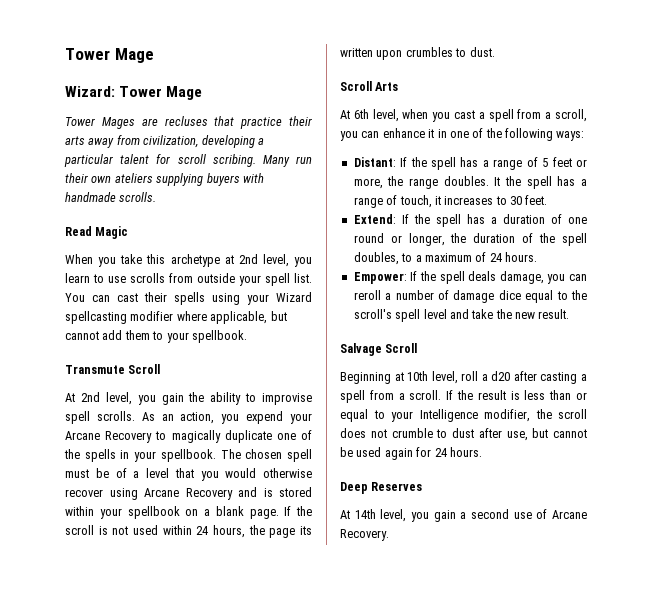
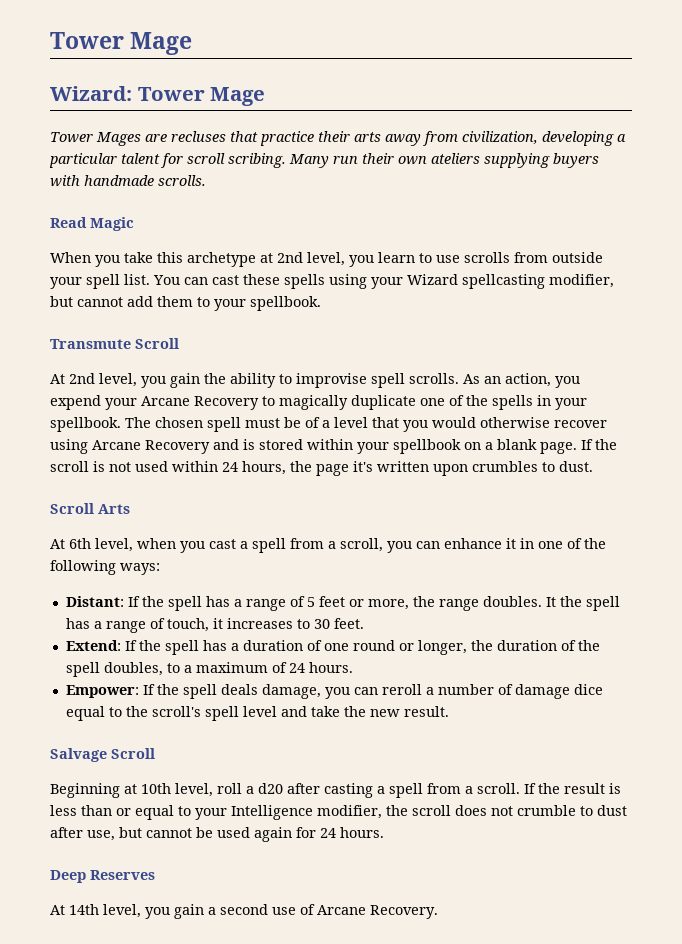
- You can cast their spells using your Wizard spellcasting modifier where applicable, but cannot add them to your spellbook.
+ You can cast these spells using your Wizard spellcasting modifier, but cannot add them to your spellbook.
- If the scroll is not used within 24 hours, the page its written upon crumbles to dust.
+ If the scroll is not used within 24 hours, the page it's written upon crumbles to dust.

